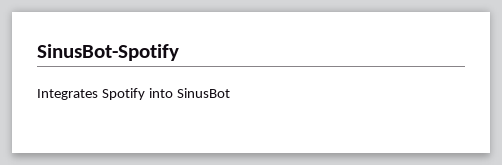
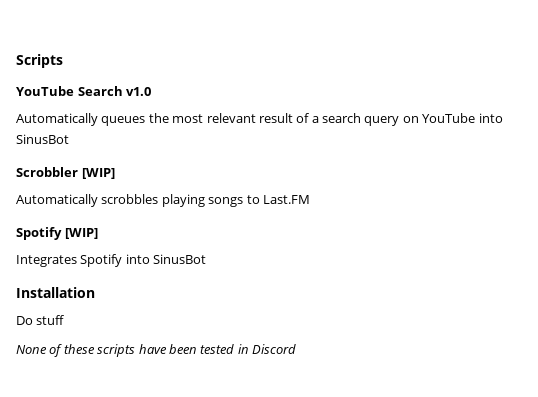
- SinusBot-Spotify
+ Scripts
+ YouTube Search v1.0
+ Automatically queues the most relevant result of a search query on YouTube into SinusBot
+ Scrobbler [WIP]
+ Automatically scrobbles playing songs to Last.FM
+ Spotify [WIP]
  Integrates Spotify into SinusBot
+ Installation
+ Do stuff
+ None of these scripts have been tested in Discord

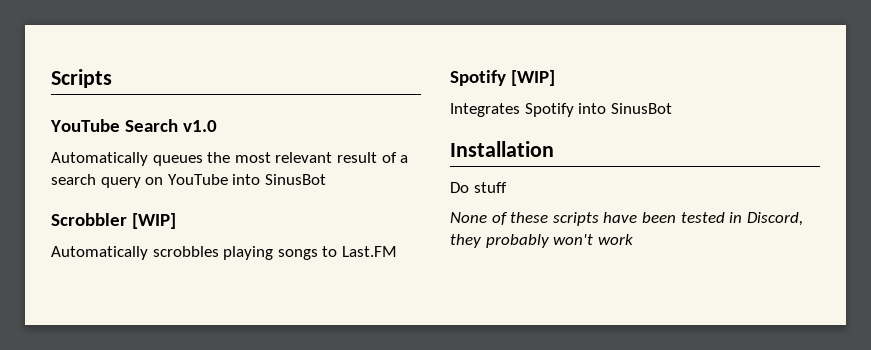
- None of these scripts have been tested in Discord
+ None of these scripts have been tested in Discord, they probably won't work

